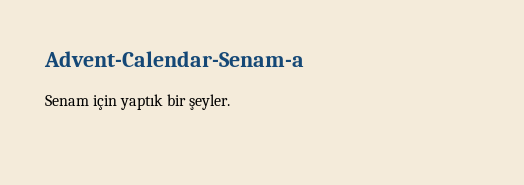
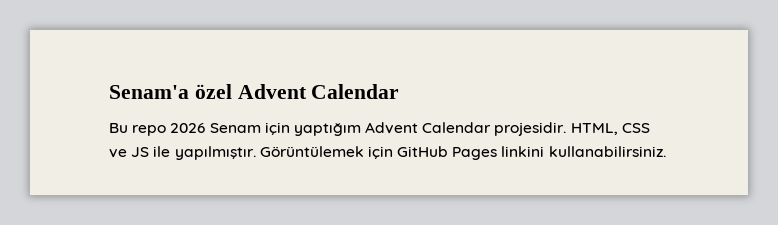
- Advent-Calendar-Senam-a
- Senam için yaptık bir şeyler.
+ Senam'a özel Advent Calendar
+ Bu repo 2026 Senam için yaptığım Advent Calendar projesidir. HTML, CSS ve JS ile yapılmıştır. Görüntülemek için GitHub Pages linkini kullanabilirsiniz.

